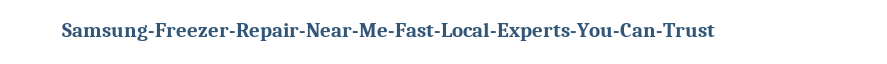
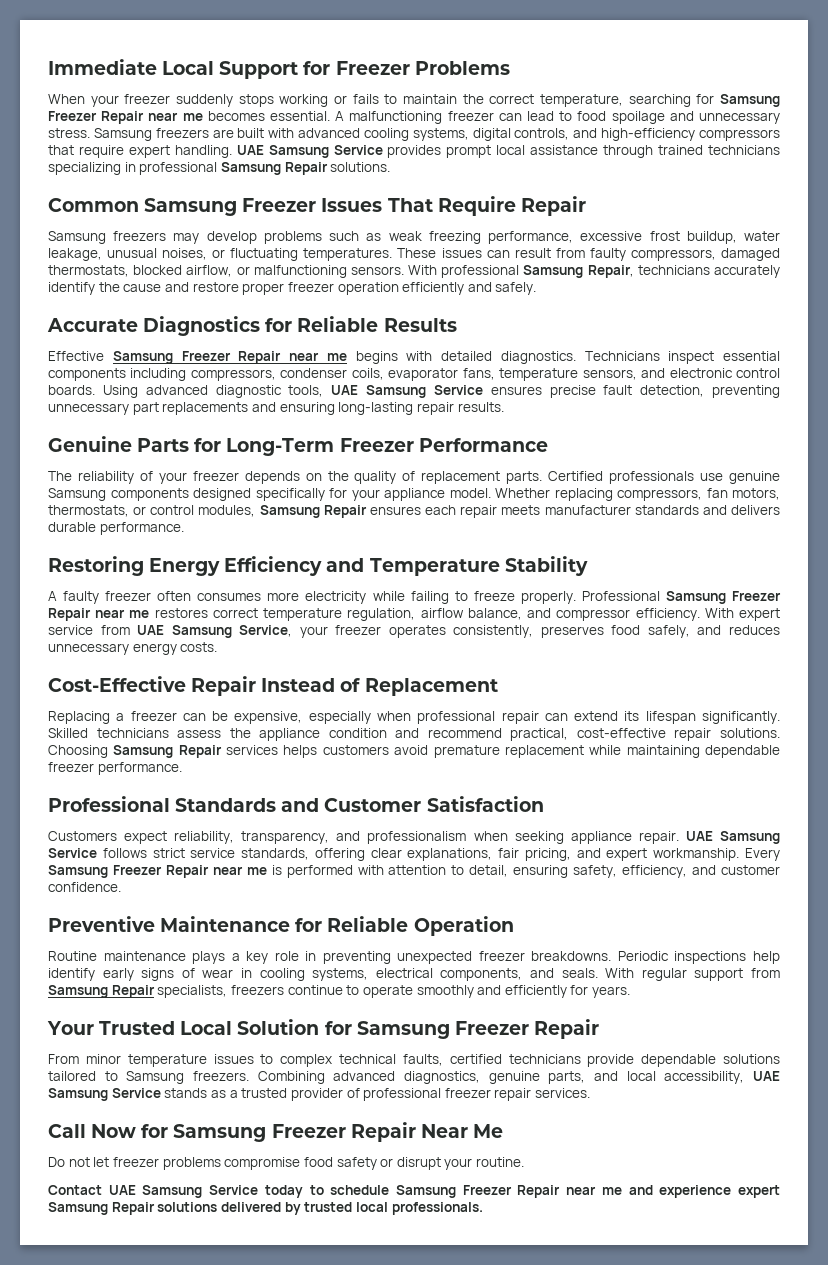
- Samsung-Freezer-Repair-Near-Me-Fast-Local-Experts-You-Can-Trust
+ Immediate Local Support for Freezer Problems
+ When your freezer suddenly stops working or fails to maintain the correct temperature, searching for Samsung Freezer Repair near me becomes essential. A malfunctioning freezer can lead to food spoilage and unnecessary stress. Samsung freezers are built with advanced cooling systems, digital controls, and high-efficiency compressors that require expert handling. UAE Samsung Service provides prompt local assistance through trained technicians specializing in professional Samsung Repair solutions.
+ Common Samsung Freezer Issues That Require Repair
+ Samsung freezers may develop problems such as weak freezing performance, excessive frost buildup, water leakage, unusual noises, or fluctuating temperatures. These issues can result from faulty compressors, damaged thermostats, blocked airflow, or malfunctioning sensors. With professional Samsung Repair, technicians accurately identify the cause and restore proper freezer operation efficiently and safely.
+ Accurate Diagnostics for Reliable Results
+ Effective Samsung Freezer Repair near me begins with detailed diagnostics. Technicians inspect essential components including compressors, condenser coils, evaporator fans, temperature sensors, and electronic control boards. Using advanced diagnostic tools, UAE Samsung Service ensures precise fault detection, preventing unnecessary part replacements and ensuring long-lasting repair results.
+ Genuine Parts for Long-Term Freezer Performance
+ The reliability of your freezer depends on the quality of replacement parts. Certified professionals use genuine Samsung components designed specifically for your appliance model. Whether replacing compressors, fan motors, thermostats, or control modules, Samsung Repair ensures each repair meets manufacturer standards and delivers durable performance.
+ Restoring Energy Efficiency and Temperature Stability
+ A faulty freezer often consumes more electricity while failing to freeze properly. Professional Samsung Freezer Repair near me restores correct temperature regulation, airflow balance, and compressor efficiency. With expert service from UAE Samsung Service, your freezer operates consistently, preserves food safely, and reduces unnecessary energy costs.
+ Cost-Effective Repair Instead of Replacement
+ Replacing a freezer can be expensive, especially when professional repair can extend its lifespan significantly. Skilled technicians assess the appliance condition and recommend practical, cost-effective repair solutions. Choosing Samsung Repair services helps customers avoid premature replacement while maintaining dependable freezer performance.
+ Professional Standards and Customer Satisfaction
+ Customers expect reliability, transparency, and professionalism when seeking appliance repair. UAE Samsung Service follows strict service standards, offering clear explanations, fair pricing, and expert workmanship. Every Samsung Freezer Repair near me is performed with attention to detail, ensuring safety, efficiency, and customer confidence.
+ Preventive Maintenance for Reliable Operation
+ Routine maintenance plays a key role in preventing unexpected freezer breakdowns. Periodic inspections help identify early signs of wear in cooling systems, electrical components, and seals. With regular support from Samsung Repair specialists, freezers continue to operate smoothly and efficiently for years.
+ Your Trusted Local Solution for Samsung Freezer Repair
+ From minor temperature issues to complex technical faults, certified technicians provide dependable solutions tailored to Samsung freezers. Combining advanced diagnostics, genuine parts, and local accessibility, UAE Samsung Service stands as a trusted provider of professional freezer repair services.
+ Call Now for Samsung Freezer Repair Near Me
+ Do not let freezer problems compromise food safety or disrupt your routine.
+ Contact UAE Samsung Service today to schedule Samsung Freezer Repair near me and experience expert Samsung Repair solutions delivered by trusted local professionals.

